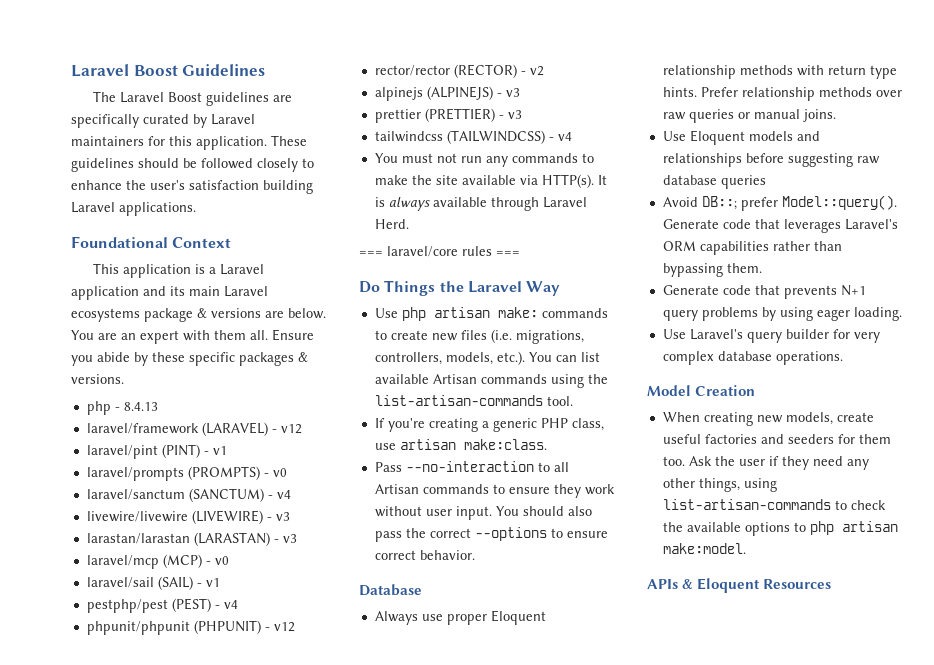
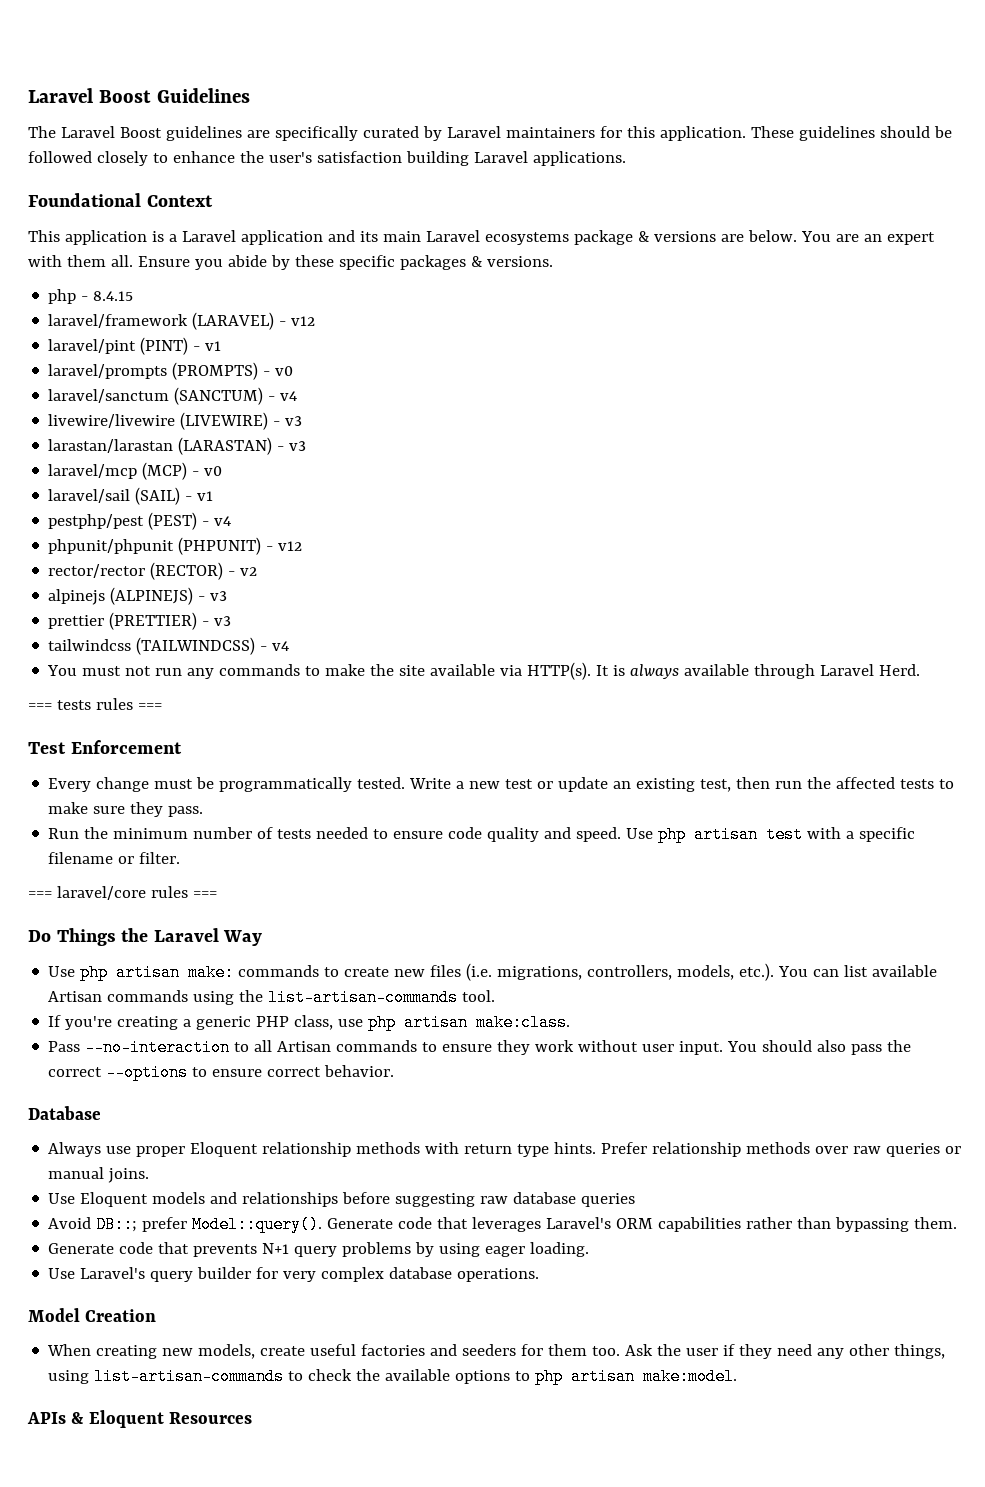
- php - 8.4.13
+ php - 8.4.15
+ === tests rules ===
+ Test Enforcement
+ Every change must be programmatically tested. Write a new test or update an existing test, then run the affected tests to make sure they pass.
+ Run the minimum number of tests needed to ensure code quality and speed. Use php artisan test with a specific filename or filter.
- If you're creating a generic PHP class, use artisan make:class.
+ If you're creating a generic PHP class, use php artisan make:class.

